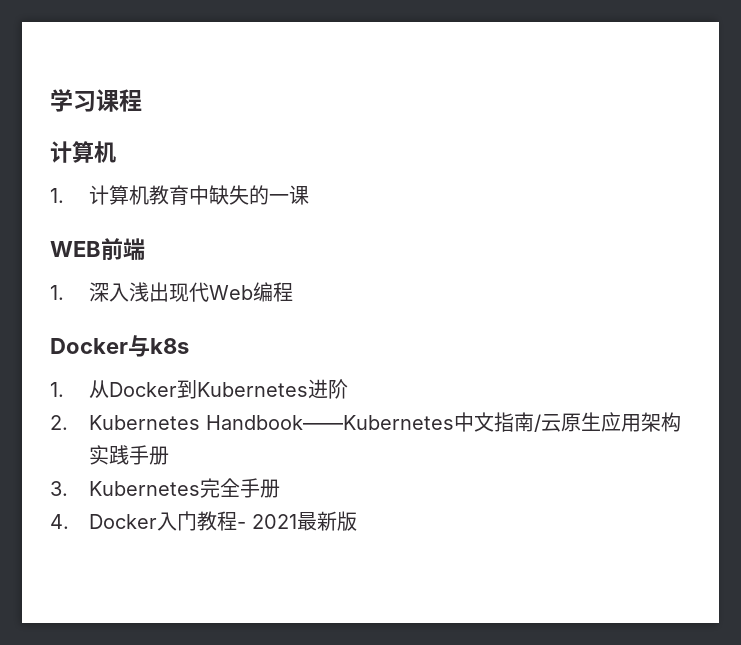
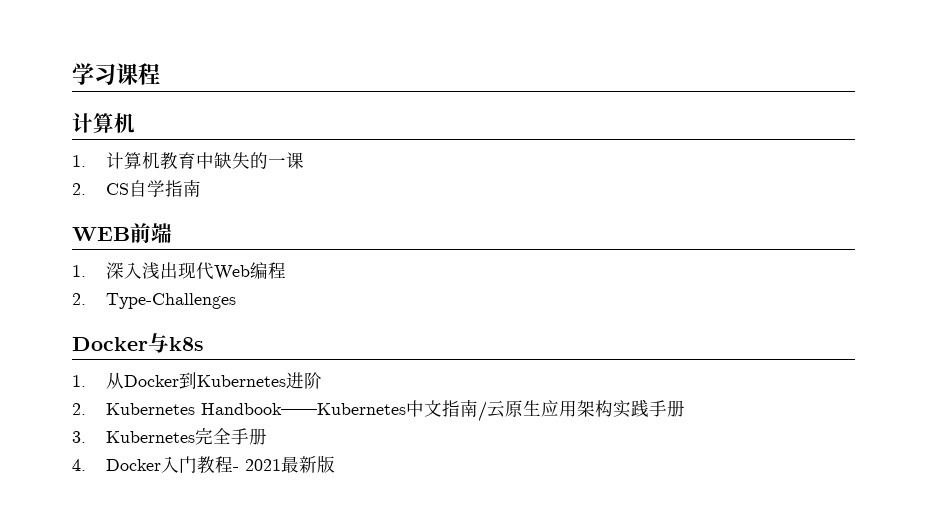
+ 2. CS自学指南
+ 2. Type-Challenges

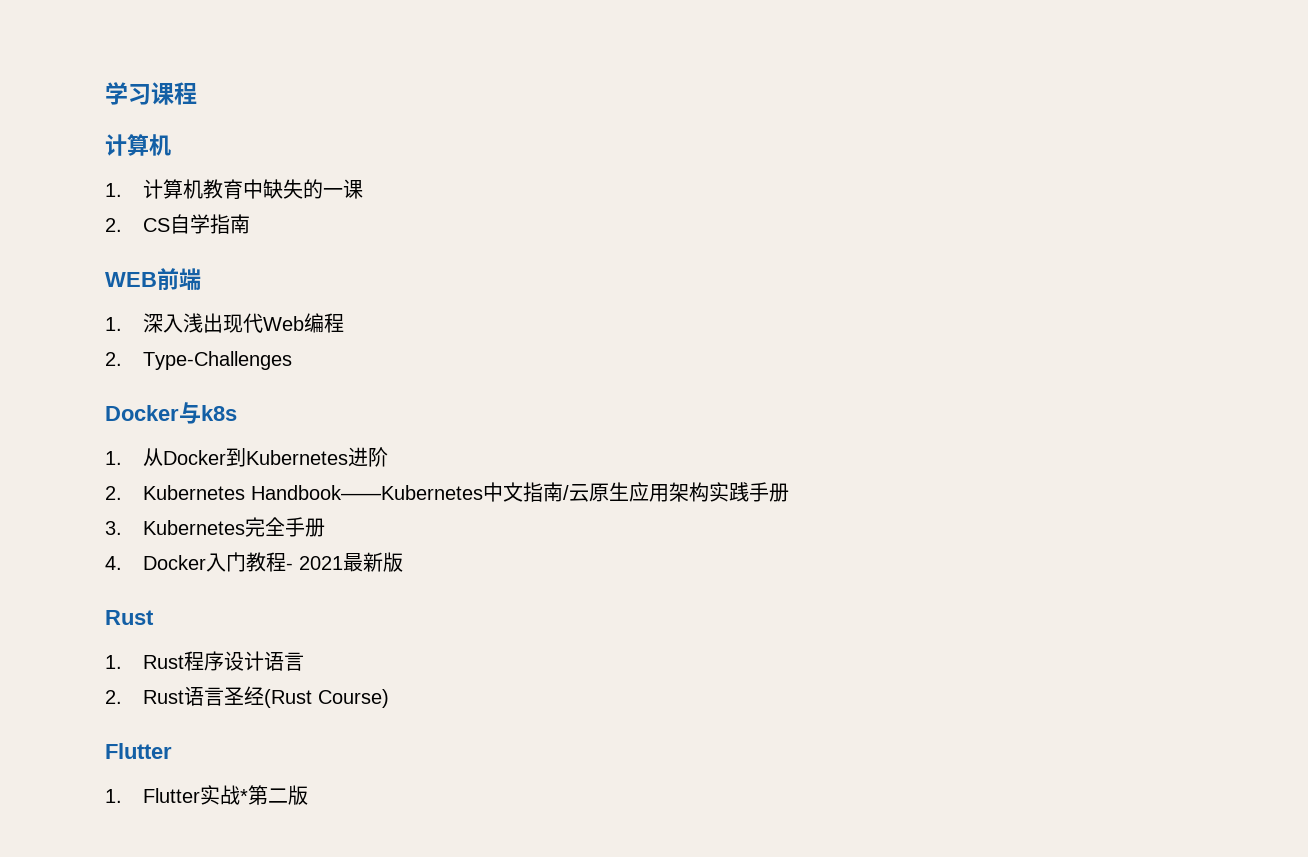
  4. Docker入门教程- 2021最新版
+ Rust
+ 1. Rust程序设计语言
+ 2. Rust语言圣经(Rust Course)
+ Flutter
+ 1. Flutter实战*第二版

